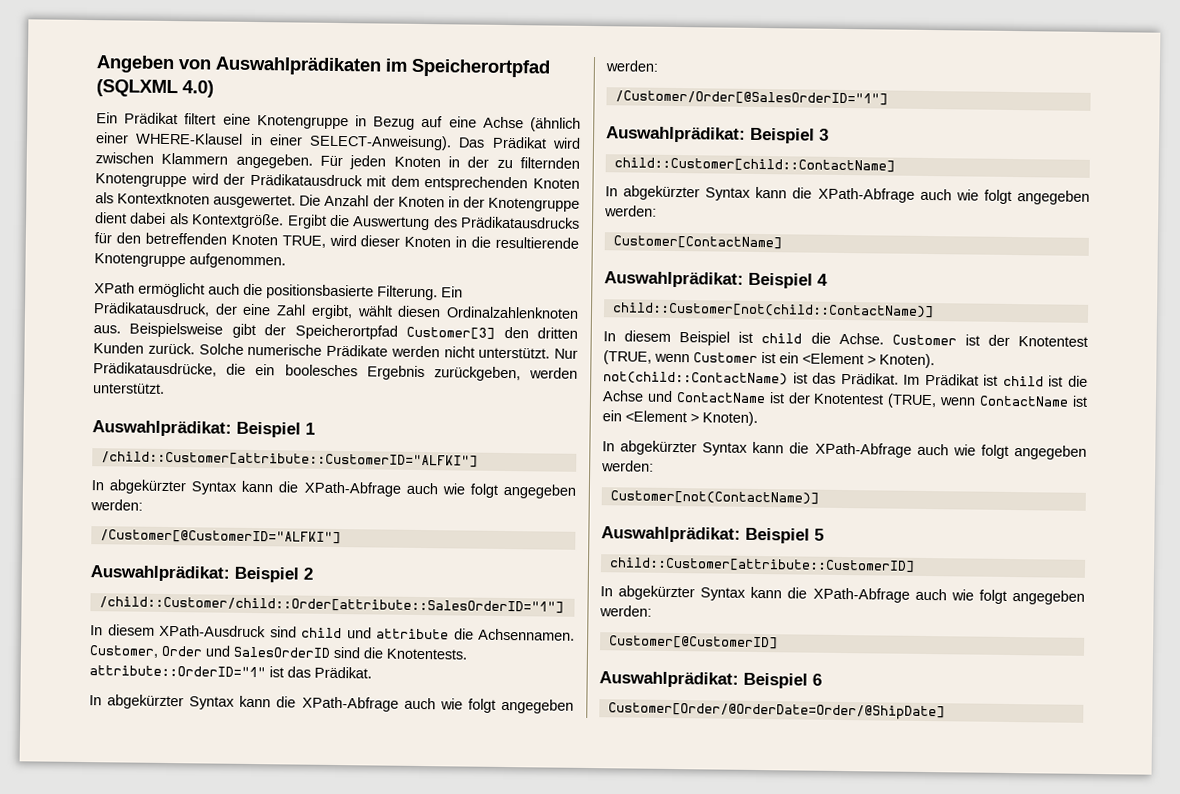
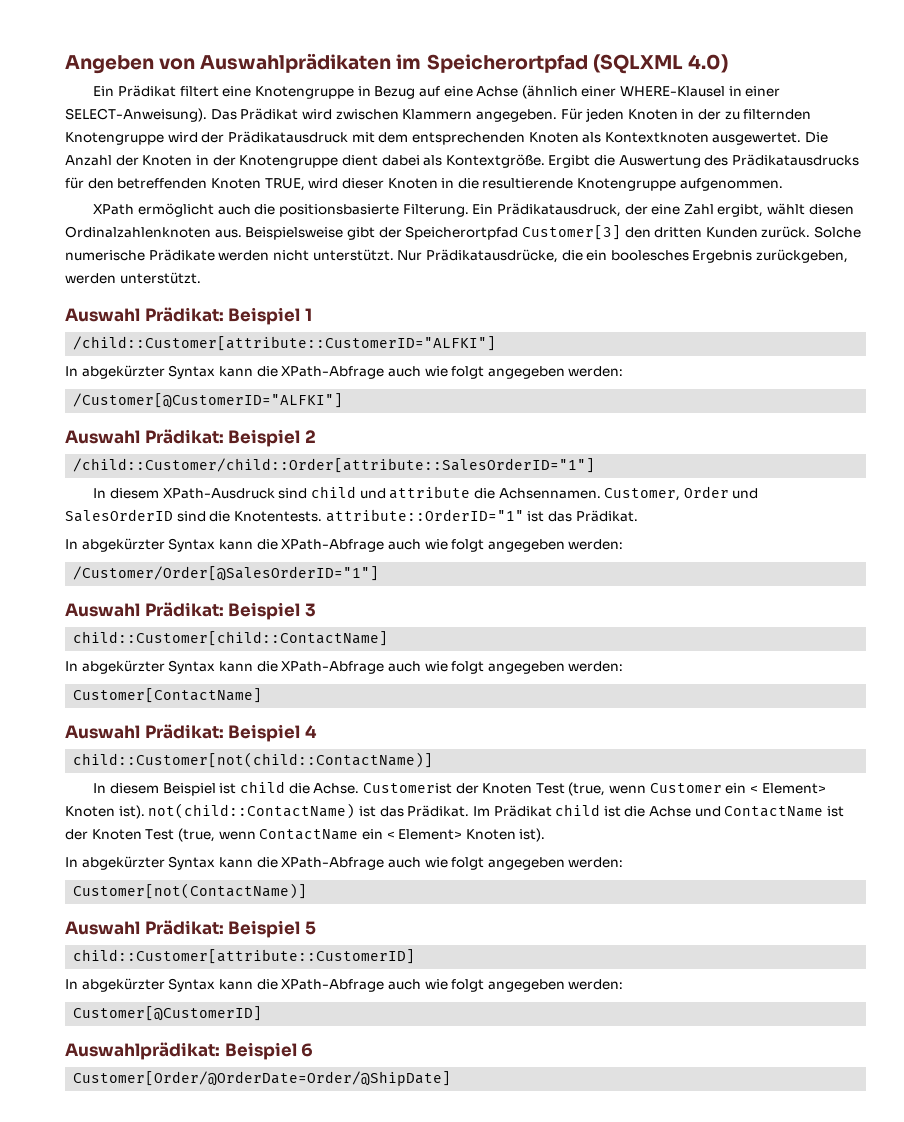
- Auswahlprädikat: Beispiel 1
+ Auswahl Prädikat: Beispiel 1
- Auswahlprädikat: Beispiel 2
+ Auswahl Prädikat: Beispiel 2
- Auswahlprädikat: Beispiel 3
+ Auswahl Prädikat: Beispiel 3
- Auswahlprädikat: Beispiel 4
+ Auswahl Prädikat: Beispiel 4
- Customer ist der Knotentest (TRUE, wenn Customer ist ein <Element > Knoten). not(child::ContactName) ist das Prädikat.
+ Customerist der Knoten Test (true, wenn Customer ein < Element> Knoten ist). not(child::ContactName) ist das Prädikat.
- Im Prädikat ist child ist die Achse und ContactName ist der Knotentest (TRUE, wenn ContactName ist ein <Element > Knoten).
+ Im Prädikat child ist die Achse und ContactName ist der Knoten Test (true, wenn ContactName ein < Element> Knoten ist).
- Auswahlprädikat: Beispiel 5
+ Auswahl Prädikat: Beispiel 5

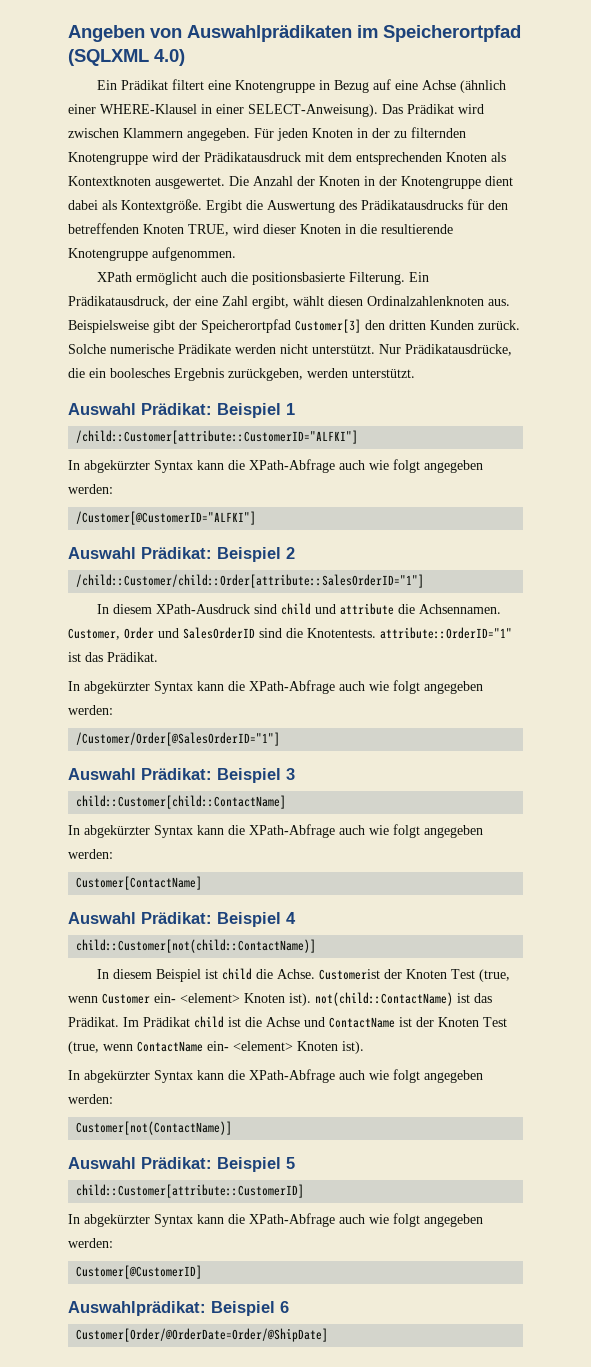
- Customerist der Knoten Test (true, wenn Customer ein < Element> Knoten ist). not(child::ContactName) ist das Prädikat.
+ Customerist der Knoten Test (true, wenn Customer ein- <element> Knoten ist). not(child::ContactName) ist das Prädikat.
- Im Prädikat child ist die Achse und ContactName ist der Knoten Test (true, wenn ContactName ein < Element> Knoten ist).
+ Im Prädikat child ist die Achse und ContactName ist der Knoten Test (true, wenn ContactName ein- <element> Knoten ist).

